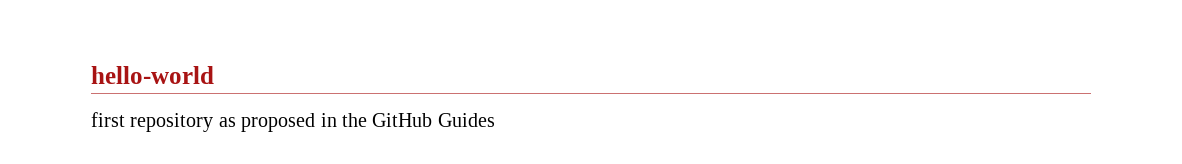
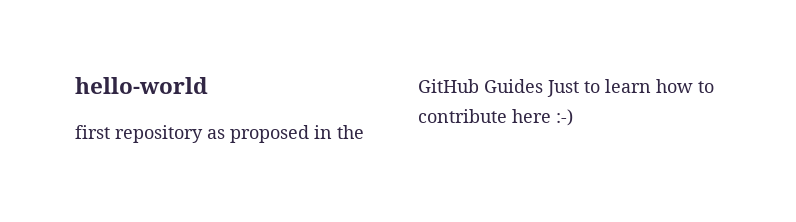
- first repository as proposed in the GitHub Guides
+ first repository as proposed in the GitHub Guides Just to learn how to contribute here :-)

